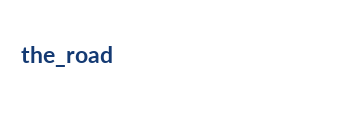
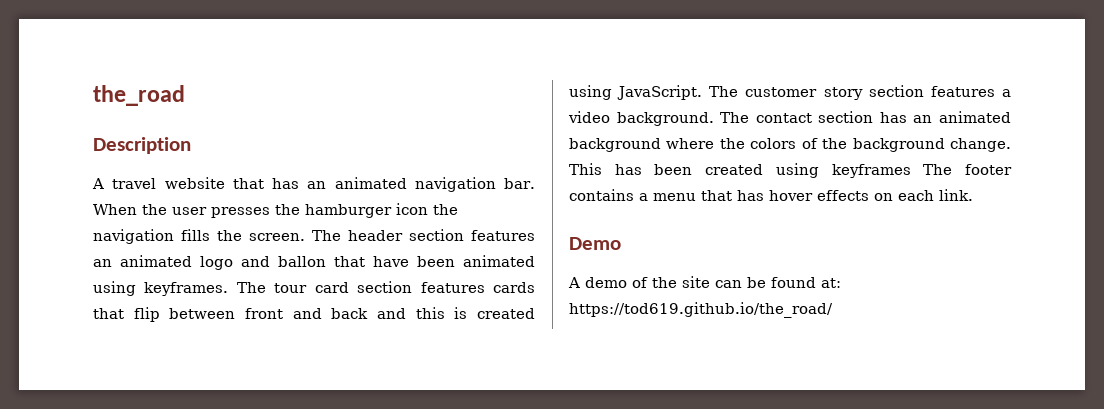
+ Description
+ A travel website that has an animated navigation bar. When the user presses the hamburger icon the navigation fills the screen. The header section features an animated logo and ballon that have been animated using keyframes. The tour card section features cards that flip between front and back and this is created using JavaScript. The customer story section features a video background. The contact section has an animated background where the colors of the background change. This has been created using keyframes The footer contains a menu that has hover effects on each link.
+ Demo
+ A demo of the site can be found at: https://tod619.github.io/the_road/

